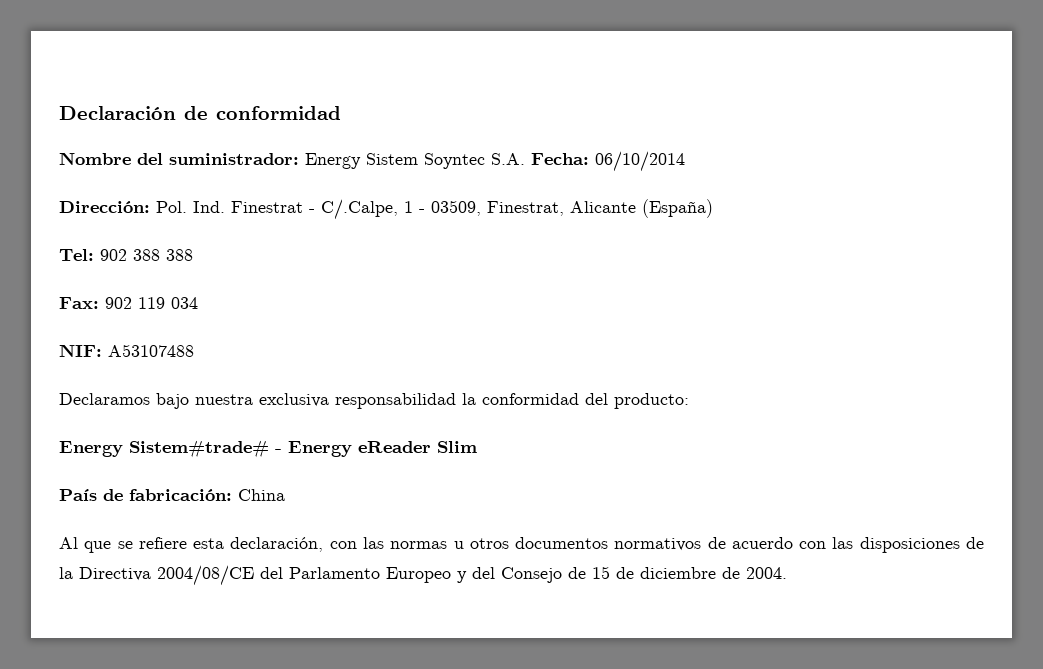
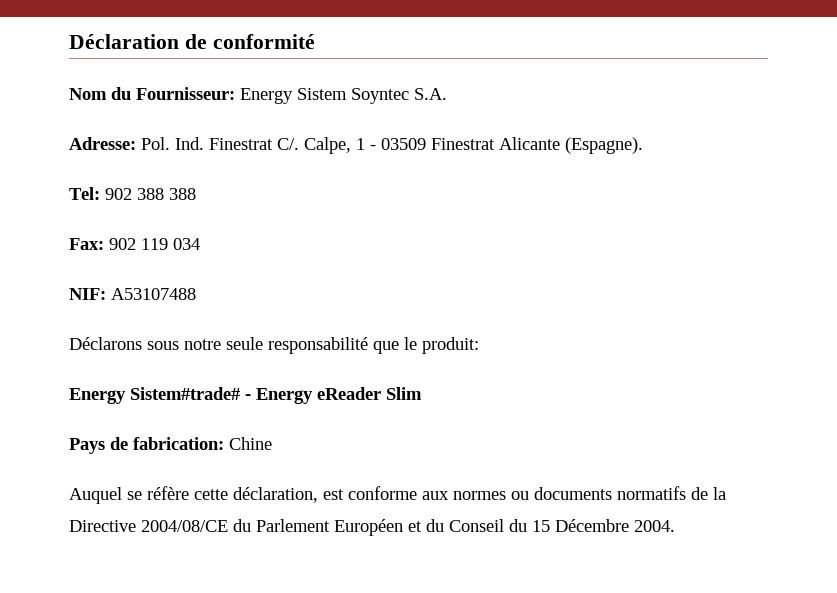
- Declaración de conformidad
- Nombre del suministrador: Energy Sistem Soyntec S.A. Fecha: 06/10/2014
- Dirección: Pol. Ind. Finestrat - C/.Calpe, 1 - 03509, Finestrat, Alicante (España)
+ Déclaration de conformité
+ Nom du Fournisseur: Energy Sistem Soyntec S.A.
+ Adresse: Pol. Ind. Finestrat C/. Calpe, 1 - 03509 Finestrat Alicante (Espagne).
- Declaramos bajo nuestra exclusiva responsabilidad la conformidad del producto:
+ Déclarons sous notre seule responsabilité que le produit:
- País de fabricación: China
- Al que se refiere esta declaración, con las normas u otros documentos normativos de acuerdo con las disposiciones de la Directiva 2004/08/CE del Parlamento Europeo y del Consejo de 15 de diciembre de 2004.
+ Pays de fabrication: Chine
+ Auquel se réfère cette déclaration, est conforme aux normes ou documents normatifs de la Directive 2004/08/CE du Parlement Européen et du Conseil du 15 Décembre 2004.

